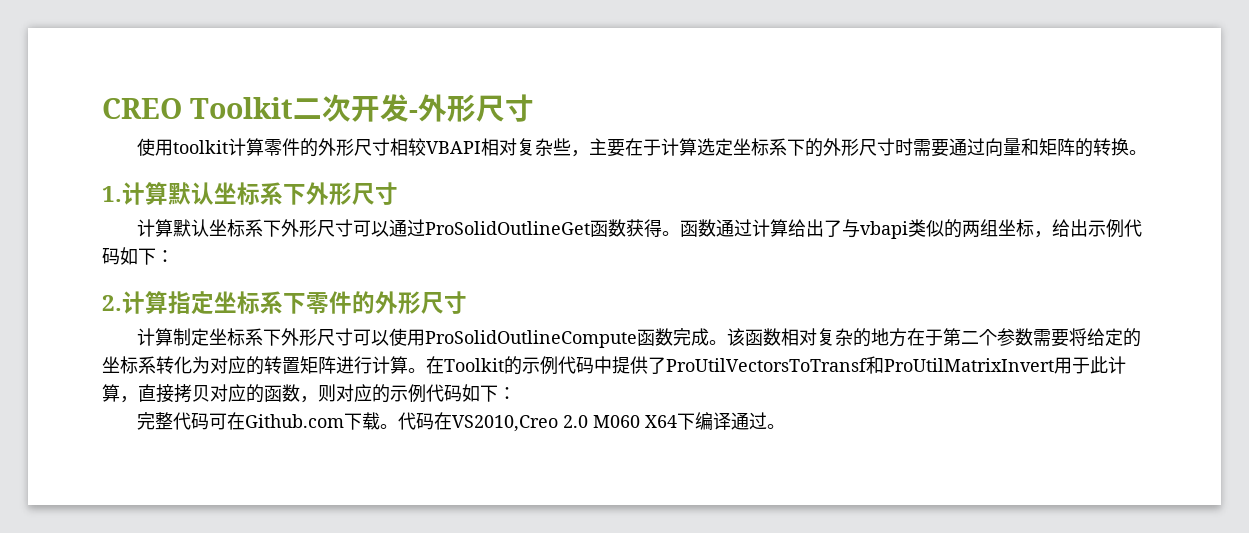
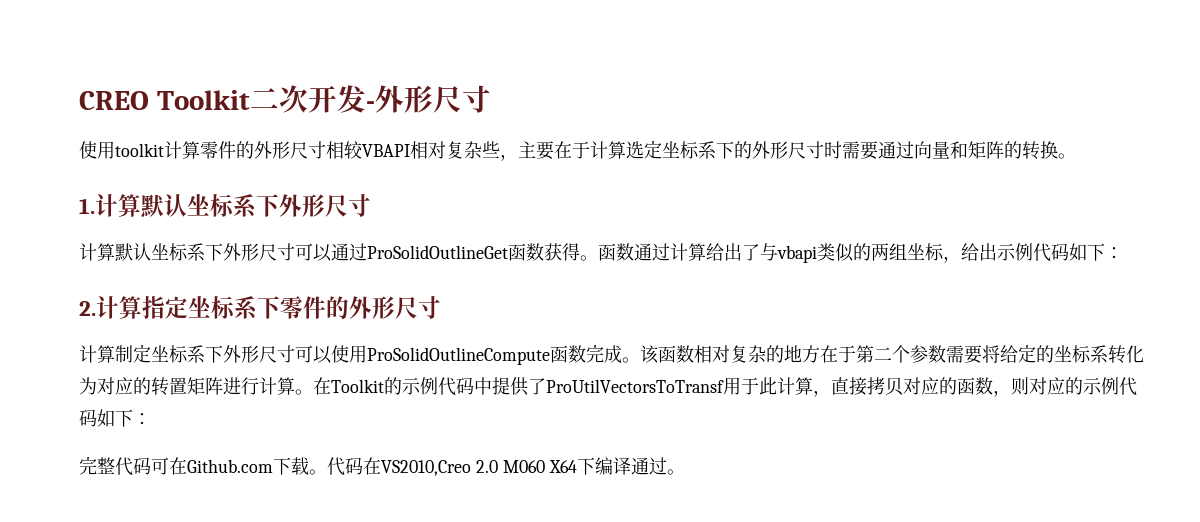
- 在Toolkit的示例代码中提供了ProUtilVectorsToTransf和ProUtilMatrixInvert用于此计算，直接拷贝对应的函数，则对应的示例代码如下：
+ 在Toolkit的示例代码中提供了ProUtilVectorsToTransf用于此计算，直接拷贝对应的函数，则对应的示例代码如下：

